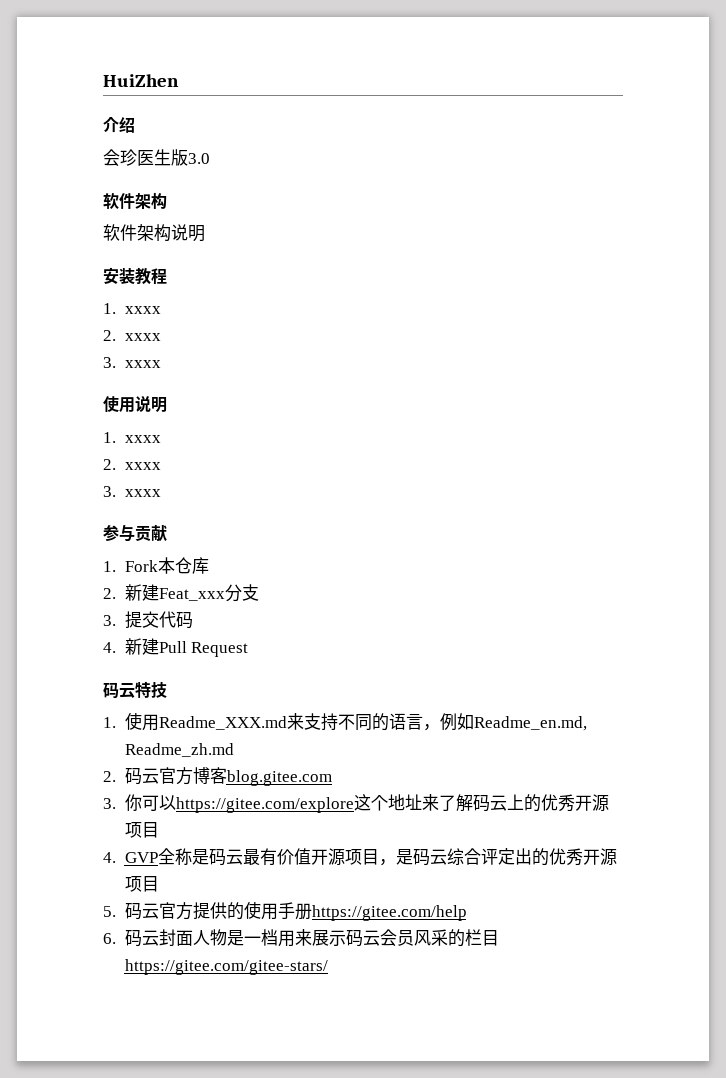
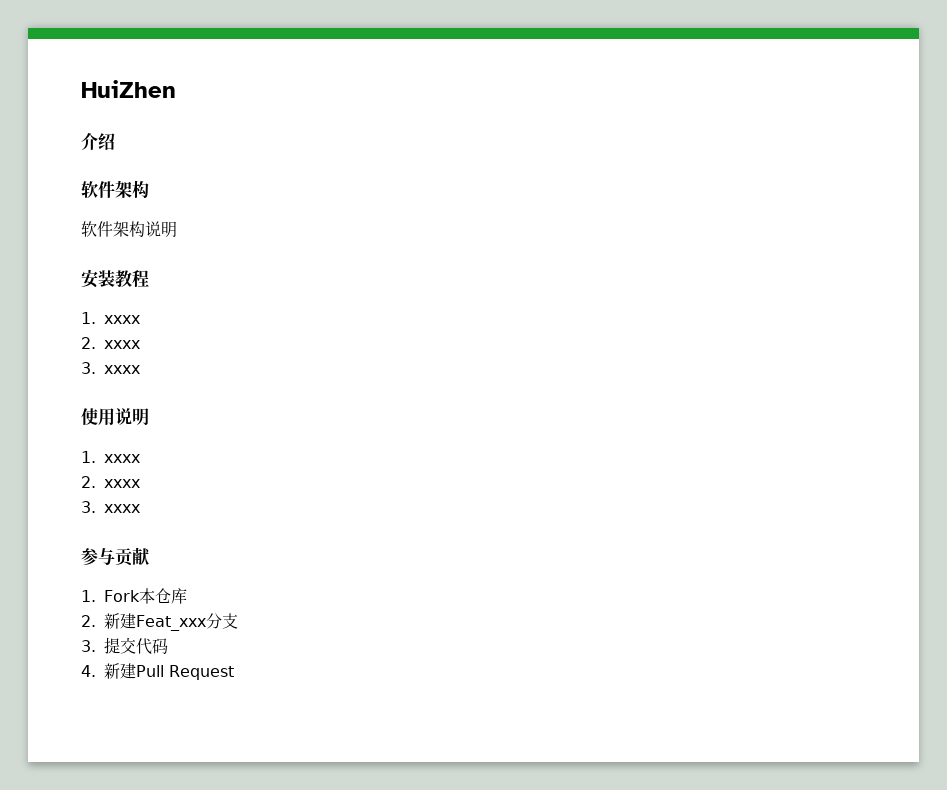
- 会珍医生版3.0
- 码云特技
- 1.使用Readme_XXX.md来支持不同的语言，例如Readme_en.md, Readme_zh.md
- 2.码云官方博客blog.gitee.com
- 3.你可以https://gitee.com/explore这个地址来了解码云上的优秀开源项目
- 4. GVP全称是码云最有价值开源项目，是码云综合评定出的优秀开源项目
- 5.码云官方提供的使用手册https://gitee.com/help
- 6.码云封面人物是一档用来展示码云会员风采的栏目https://gitee.com/gitee-stars/

